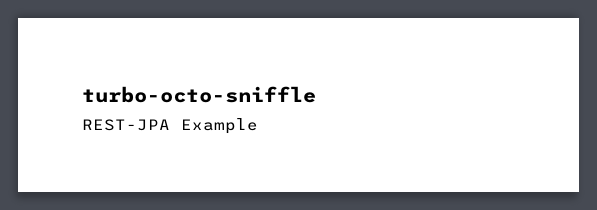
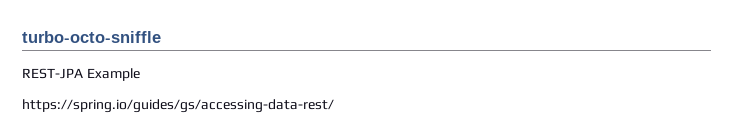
+ https://spring.io/guides/gs/accessing-data-rest/

